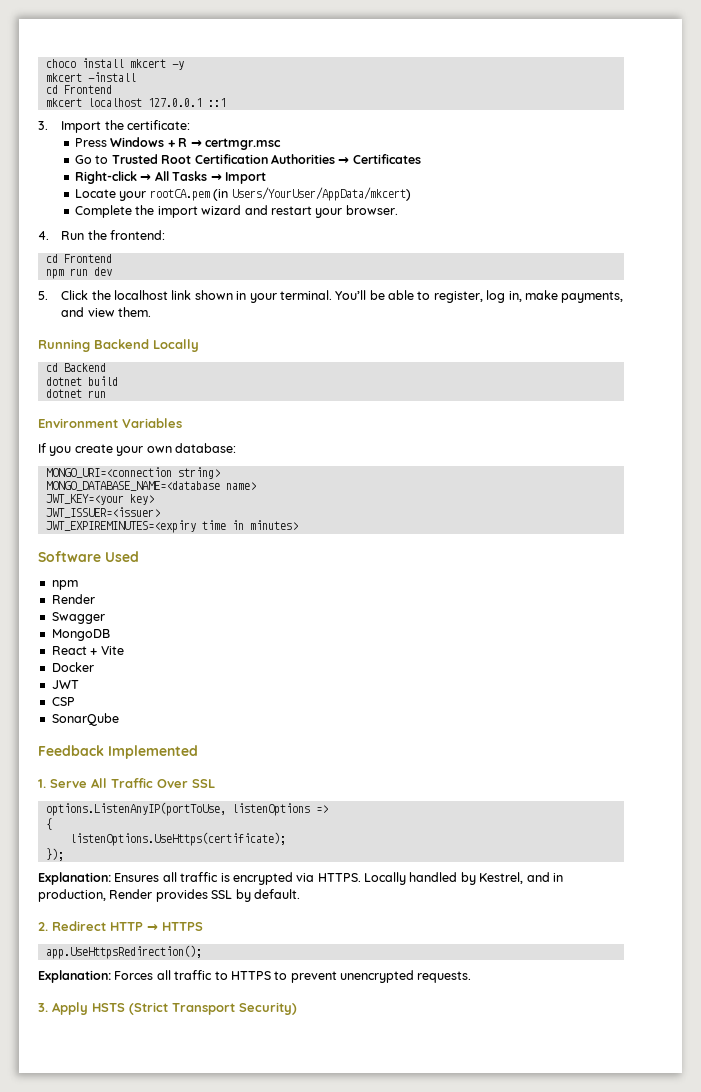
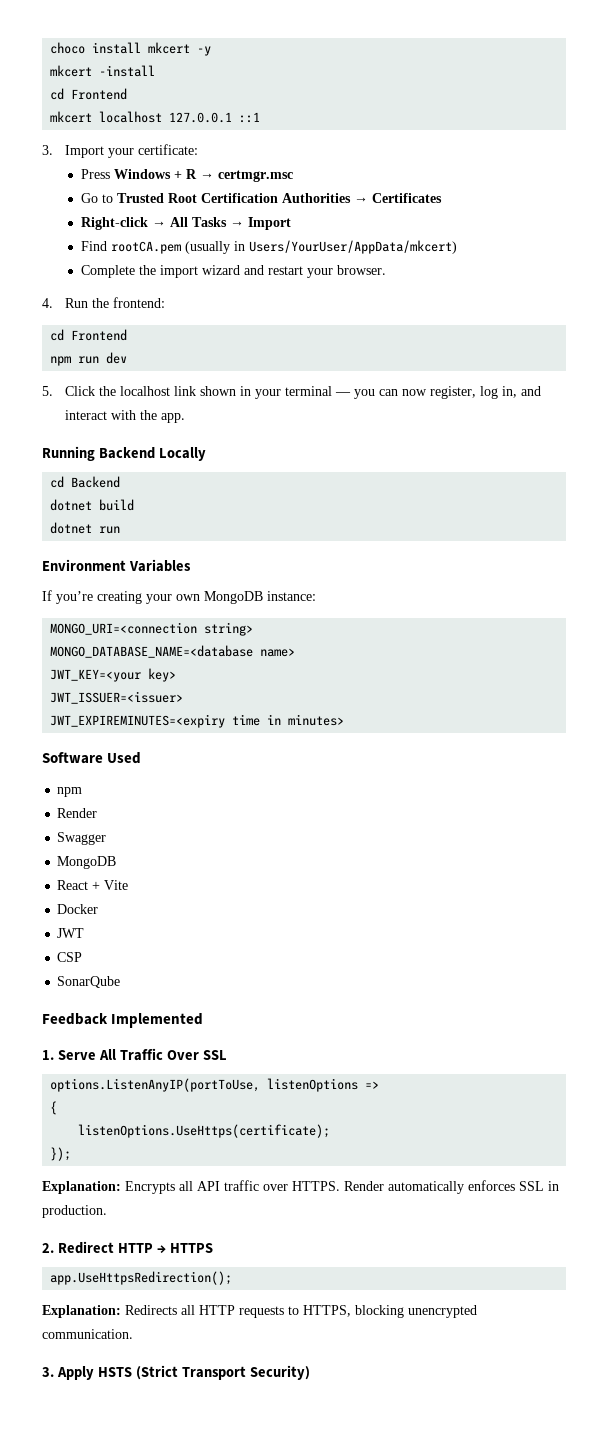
- 3. Import the certificate:
+ 3. Import your certificate:
- Locate your rootCA.pem (in Users/YourUser/AppData/mkcert)
+ Find rootCA.pem (usually in Users/YourUser/AppData/mkcert)
- 5. Click the localhost link shown in your terminal. You’ll be able to register, log in, make payments, and view them.
+ 5. Click the localhost link shown in your terminal — you can now register, log in, and interact with the app.
- If you create your own database:
+ If you’re creating your own MongoDB instance:
- Explanation: Ensures all traffic is encrypted via HTTPS. Locally handled by Kestrel, and in production, Render provides SSL by default.
+ Explanation: Encrypts all API traffic over HTTPS. Render automatically enforces SSL in production.
- Explanation: Forces all traffic to HTTPS to prevent unencrypted requests.
+ Explanation: Redirects all HTTP requests to HTTPS, blocking unencrypted communication.

